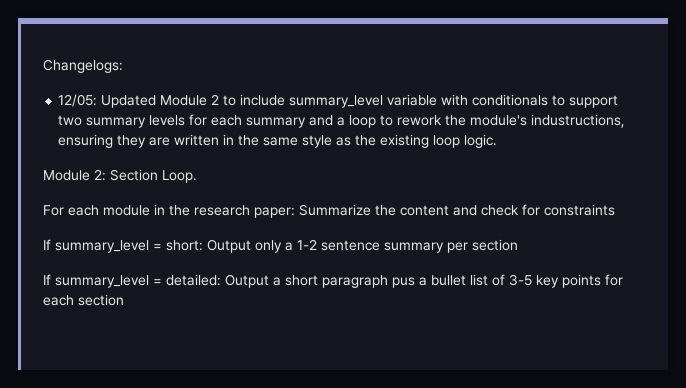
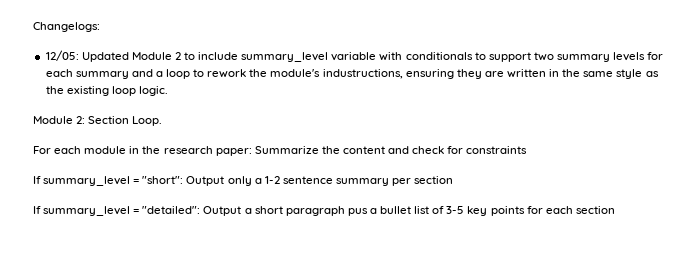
- If summary_level = short: Output only a 1-2 sentence summary per section
+ If summary_level = "short": Output only a 1-2 sentence summary per section
- If summary_level = detailed: Output a short paragraph pus a bullet list of 3-5 key points for each section
+ If summary_level = "detailed": Output a short paragraph pus a bullet list of 3-5 key points for each section

